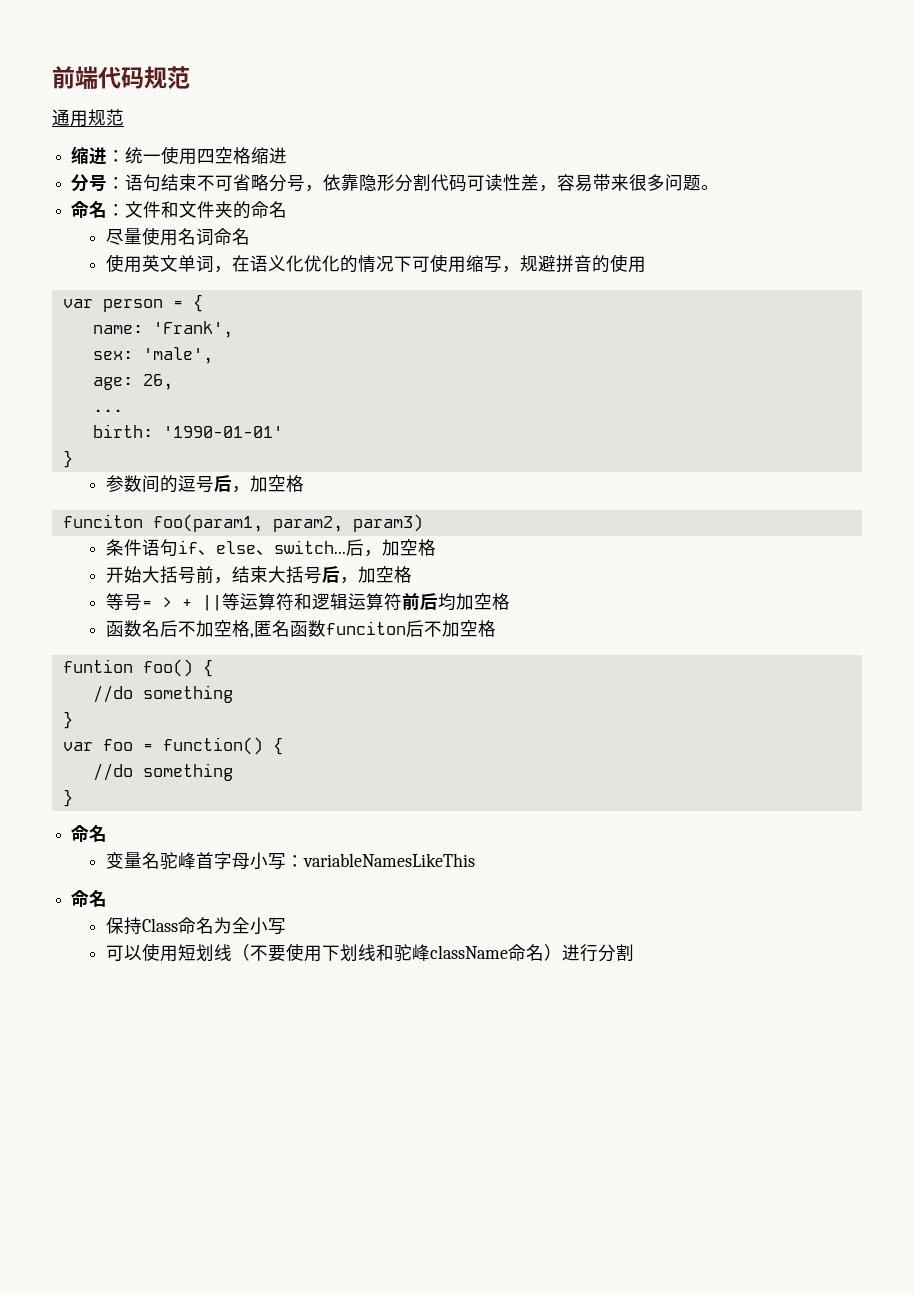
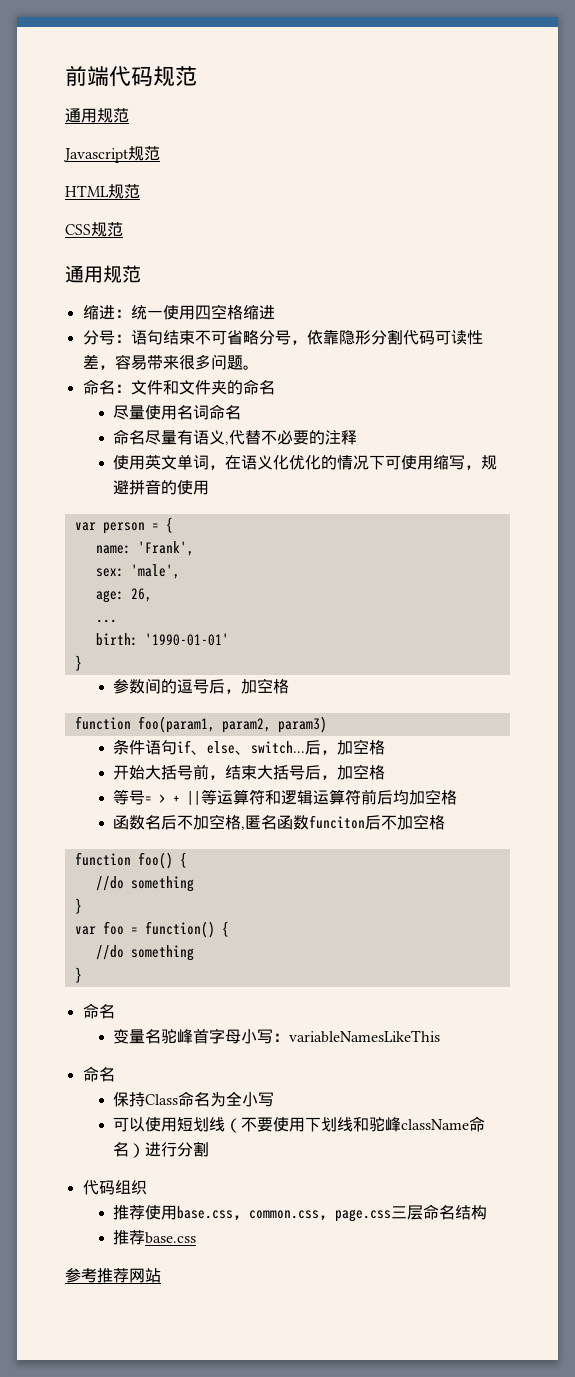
+ Javascript规范
+ HTML规范
+ CSS规范
+ 通用规范
+ 命名尽量有语义,代替不必要的注释
- funciton foo(param1, param2, param3)
+ function foo(param1, param2, param3)
- funtion foo() {
+ function foo() {
+ 代码组织
+ 推荐使用base.css，common.css，page.css三层命名结构
+ 推荐base.css
+ 参考推荐网站

